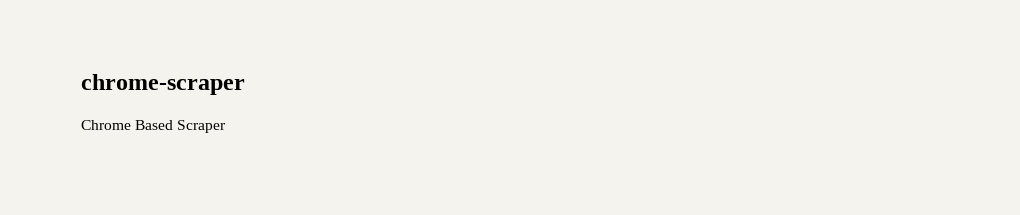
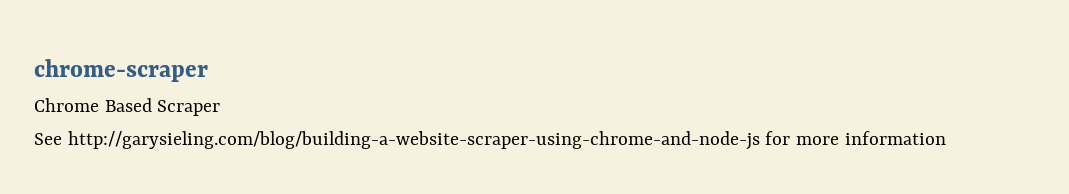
+ See http://garysieling.com/blog/building-a-website-scraper-using-chrome-and-node-js for more information

